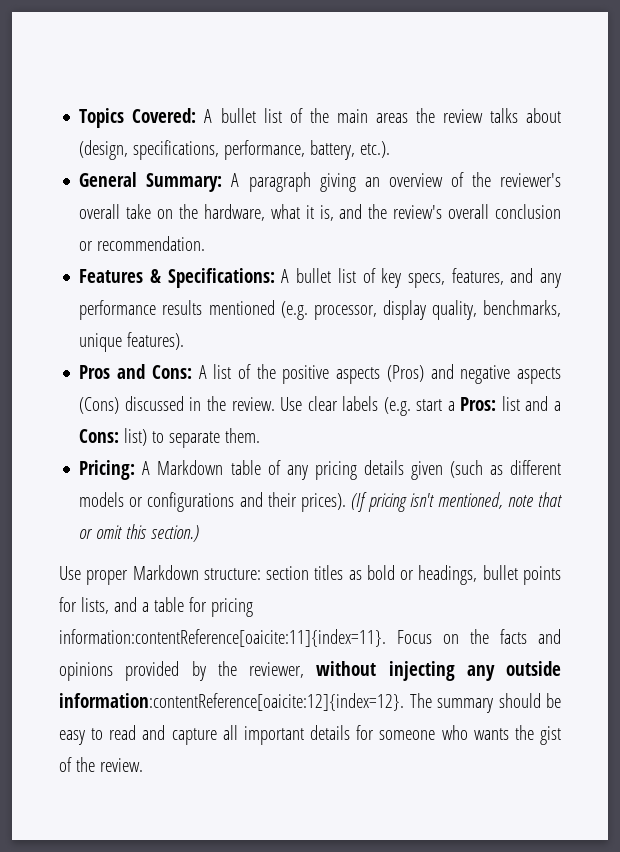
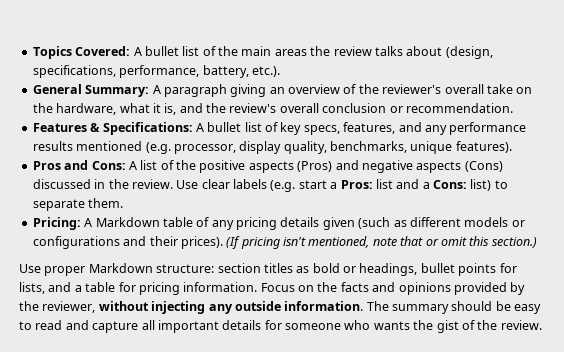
- Use proper Markdown structure: section titles as bold or headings, bullet points for lists, and a table for pricing information:contentReference[oaicite:11]{index=11}.
+ Use proper Markdown structure: section titles as bold or headings, bullet points for lists, and a table for pricing information.
- Focus on the facts and opinions provided by the reviewer, without injecting any outside information:contentReference[oaicite:12]{index=12}.
+ Focus on the facts and opinions provided by the reviewer, without injecting any outside information.

